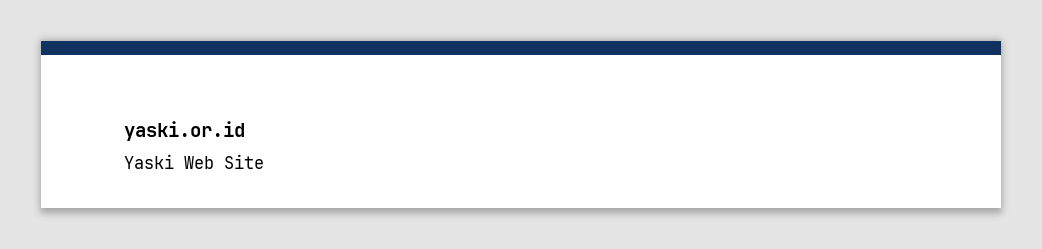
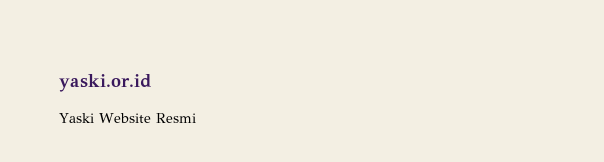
- Yaski Web Site
+ Yaski Website Resmi

